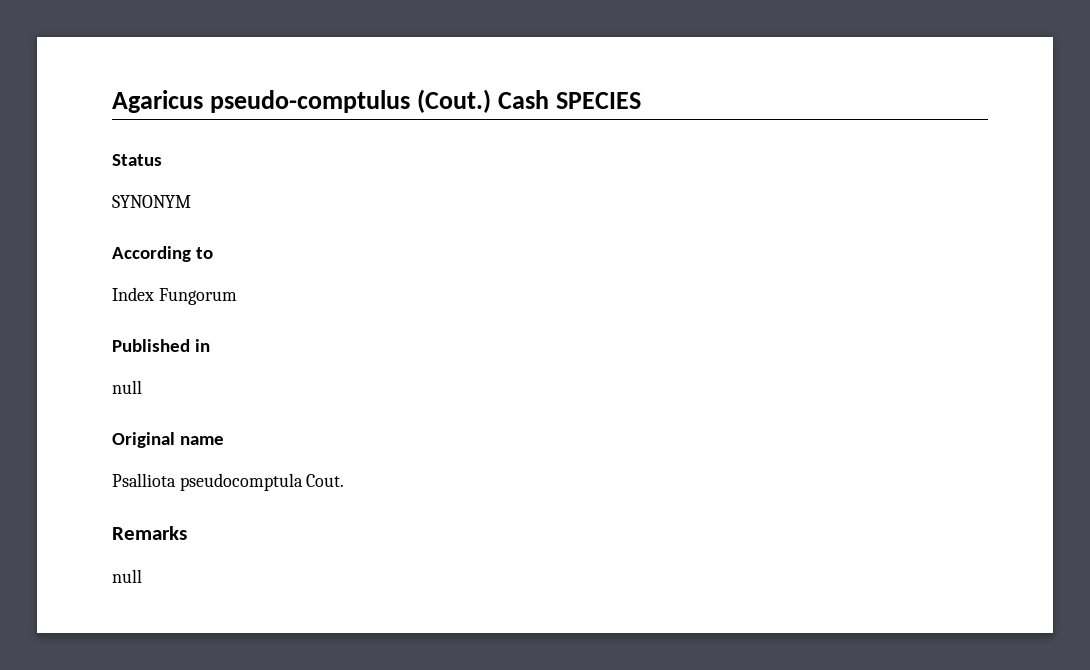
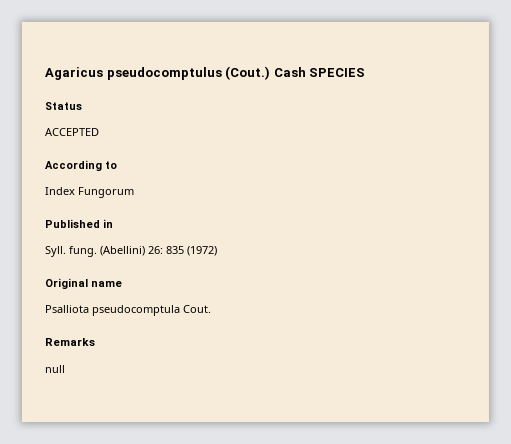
- Agaricus pseudo-comptulus (Cout.)
+ Agaricus pseudocomptulus (Cout.)
- SYNONYM
+ ACCEPTED
  Published in
- null
+ Syll. fung. (Abellini) 26: 835 (1972)

